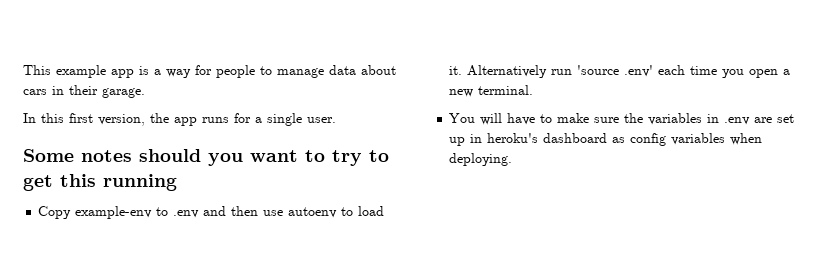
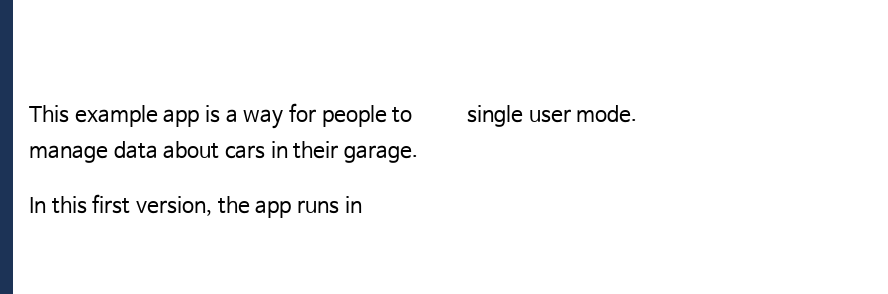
- In this first version, the app runs for a single user.
- Some notes should you want to try to get this running
- Copy example-env to .env and then use autoenv to load it. Alternatively run 'source .env' each time you open a new terminal.
- You will have to make sure the variables in .env are set up in heroku's dashboard as config variables when deploying.
+ In this first version, the app runs in single user mode.

